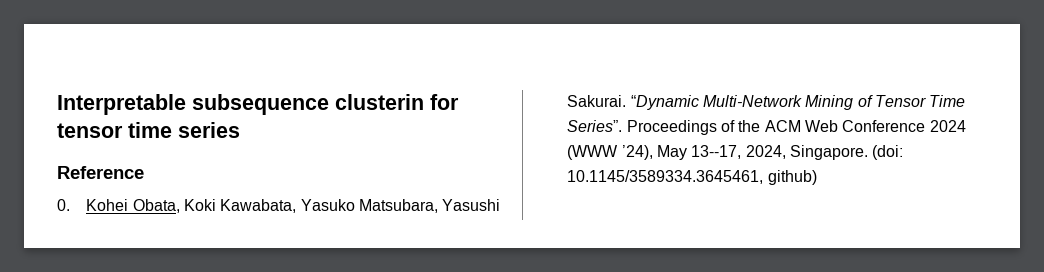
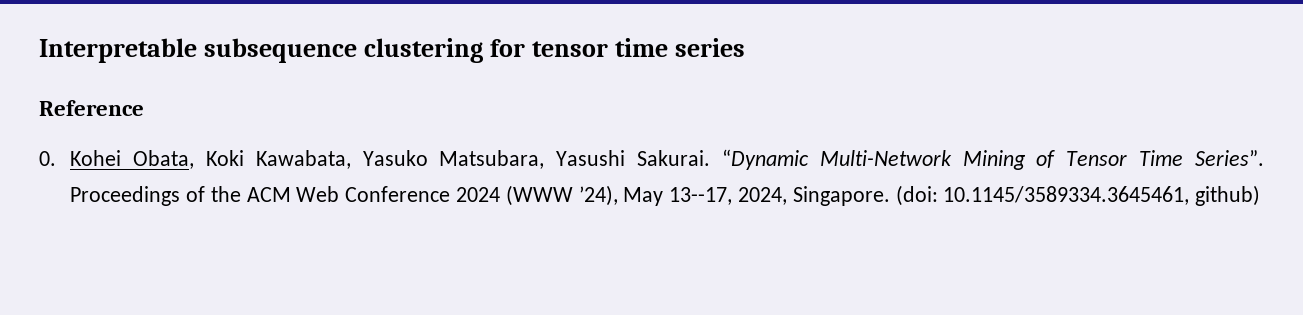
- Interpretable subsequence clusterin for tensor time series
+ Interpretable subsequence clustering for tensor time series

